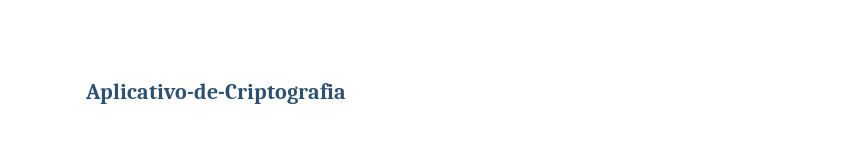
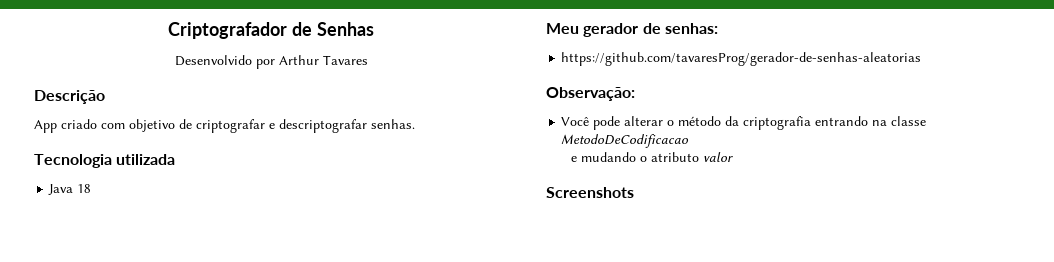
- Aplicativo-de-Criptografia
+ Criptografador de Senhas
+ Desenvolvido por Arthur Tavares
+ Descrição
+ App criado com objetivo de criptografar e descriptografar senhas.
+ Tecnologia utilizada
+ Java 18
+ Meu gerador de senhas:
+ https://github.com/tavaresProg/gerador-de-senhas-aleatorias
+ Observação:
+ Você pode alterar o método da criptografia entrando na classe MetodoDeCodificacao
+ e mudando o atributo valor
+ Screenshots

